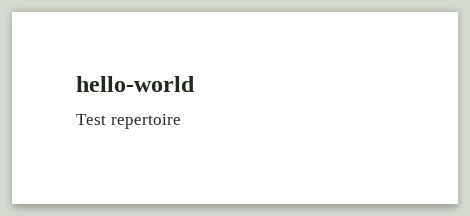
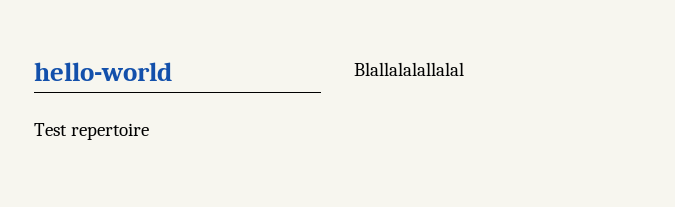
+ Blallalalallalal

